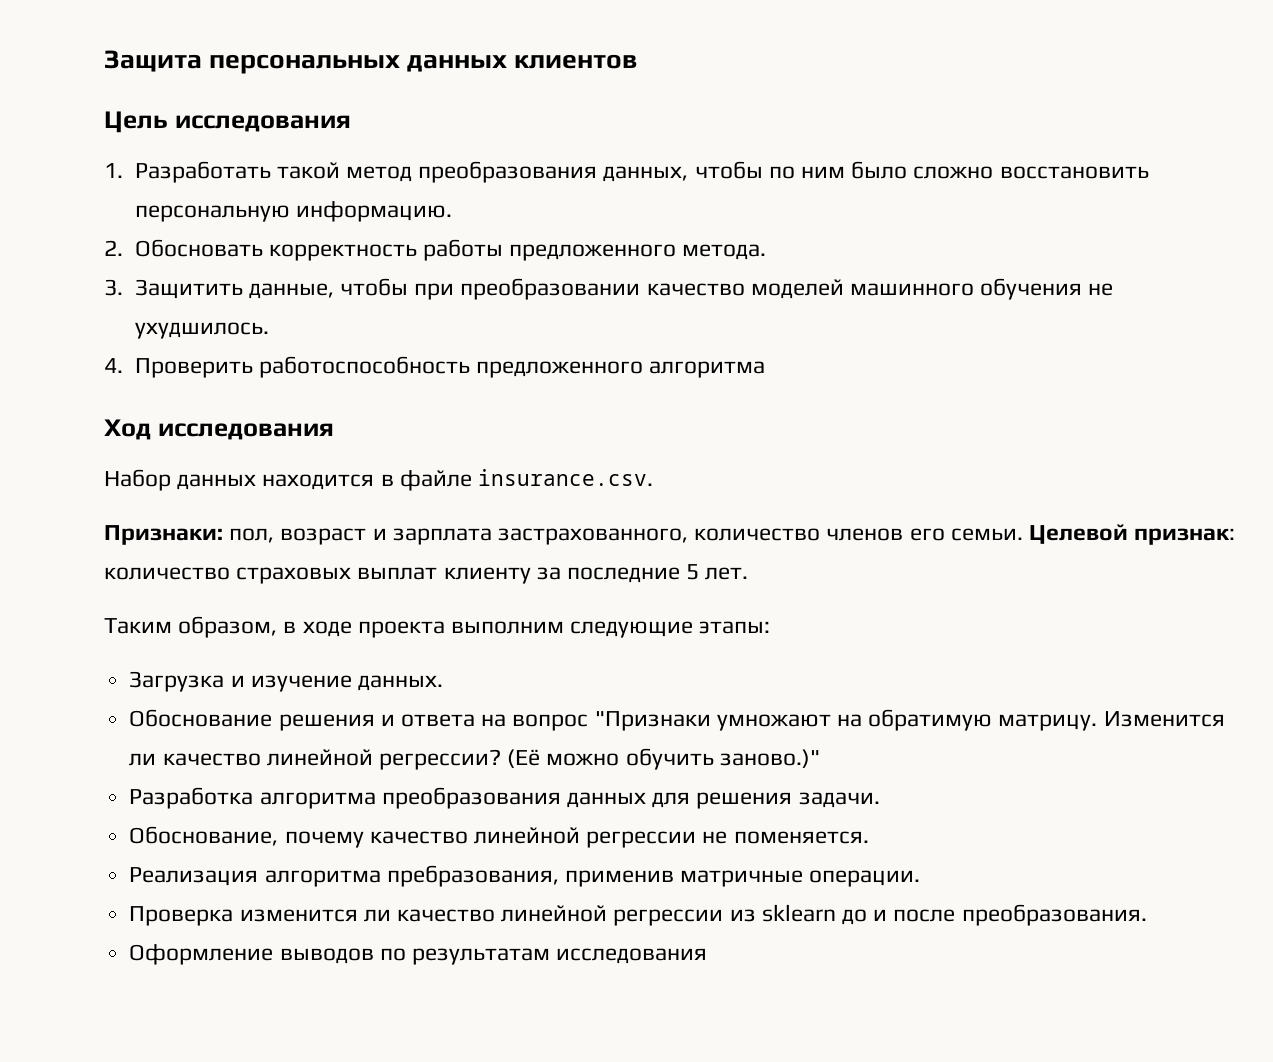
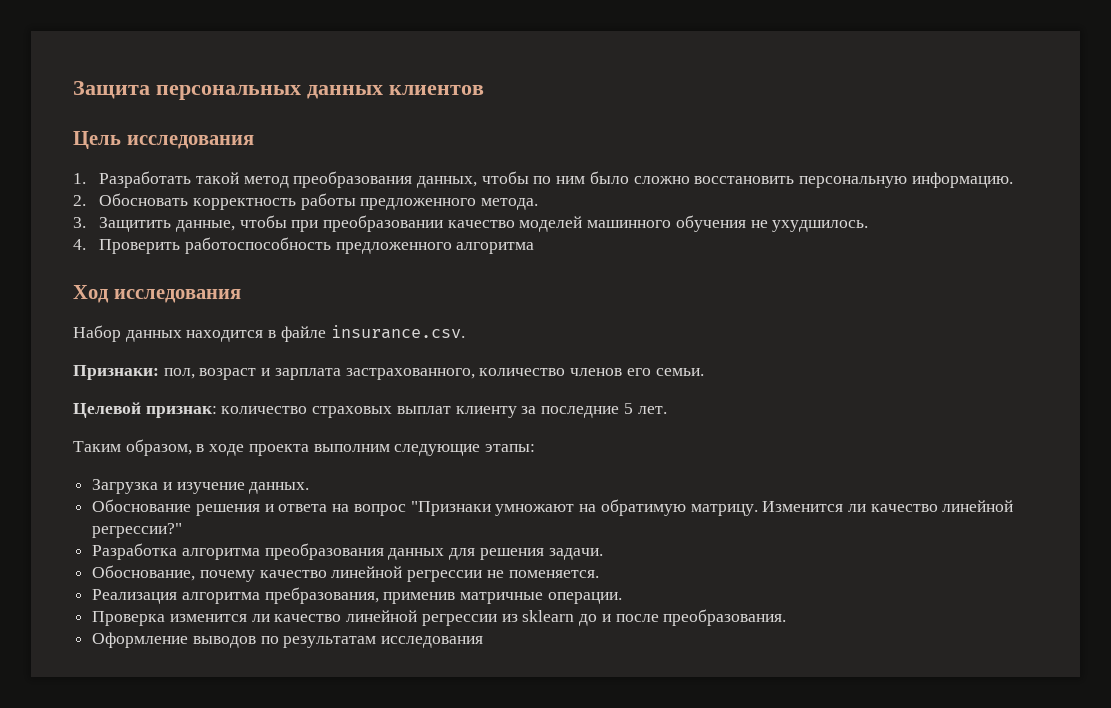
- Признаки: пол, возраст и зарплата застрахованного, количество членов его семьи. Целевой признак: количество страховых выплат клиенту за последние 5 лет.
+ Признаки: пол, возраст и зарплата застрахованного, количество членов его семьи.
+ Целевой признак: количество страховых выплат клиенту за последние 5 лет.
- Изменится ли качество линейной регрессии? (Её можно обучить заново.)"
+ Изменится ли качество линейной регрессии?"

